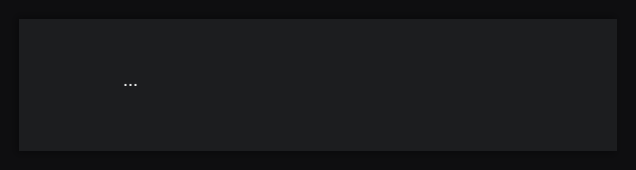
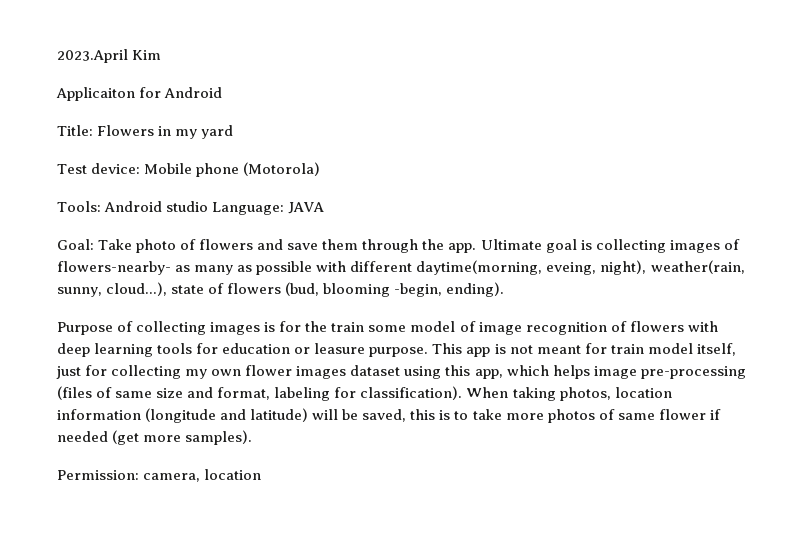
- ...
+ 2023.April Kim
+ Applicaiton for Android
+ Title: Flowers in my yard
+ Test device: Mobile phone (Motorola)
+ Tools: Android studio Language: JAVA
+ Goal: Take photo of flowers and save them through the app. Ultimate goal is collecting images of flowers-nearby- as many as possible with different daytime(morning, eveing, night), weather(rain, sunny, cloud...), state of flowers (bud, blooming -begin, ending).
+ Purpose of collecting images is for the train some model of image recognition of flowers with deep learning tools for education or leasure purpose. This app is not meant for train model itself, just for collecting my own flower images dataset using this app, which helps image pre-processing (files of same size and format, labeling for classification). When taking photos, location information (longitude and latitude) will be saved, this is to take more photos of same flower if needed (get more samples).
+ Permission: camera, location

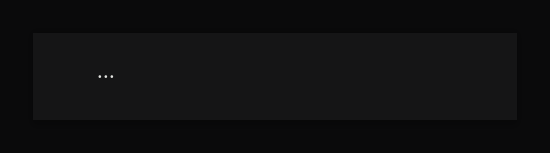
- 2023.April Kim
- Applicaiton for Android
- Title: Flowers in my yard
- Test device: Mobile phone (Motorola)
- Tools: Android studio Language: JAVA
- Goal: Take photo of flowers and save them through the app. Ultimate goal is collecting images of flowers-nearby- as many as possible with different daytime(morning, eveing, night), weather(rain, sunny, cloud...), state of flowers (bud, blooming -begin, ending).
- Purpose of collecting images is for the train some model of image recognition of flowers with deep learning tools for education or leasure purpose. This app is not meant for train model itself, just for collecting my own flower images dataset using this app, which helps image pre-processing (files of same size and format, labeling for classification). When taking photos, location information (longitude and latitude) will be saved, this is to take more photos of same flower if needed (get more samples).
- Permission: camera, location
+ ...

